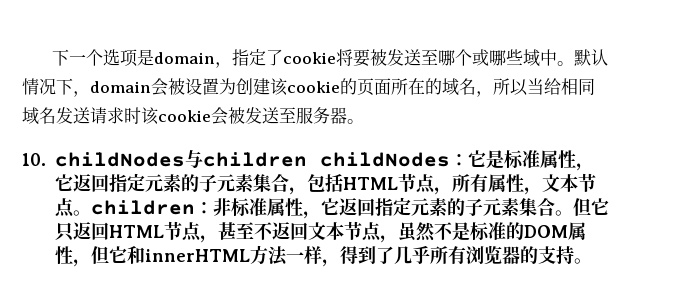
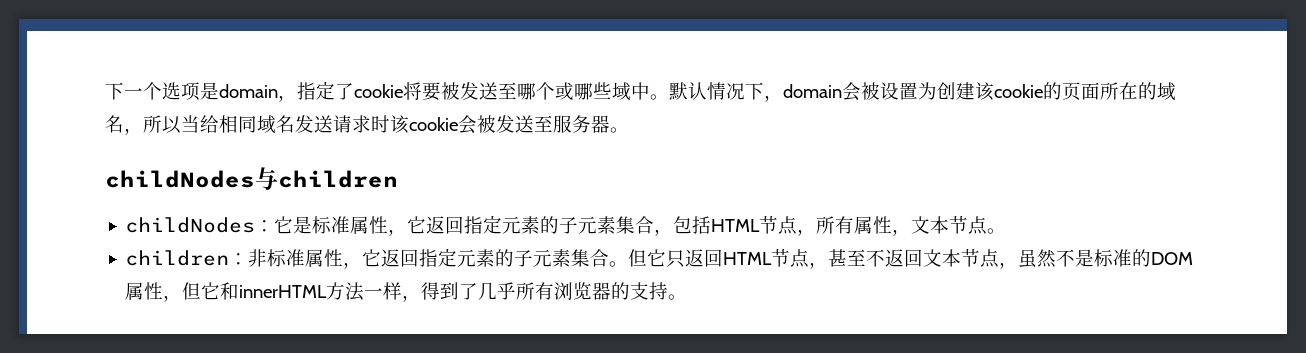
- 10. childNodes与children childNodes：它是标准属性，它返回指定元素的子元素集合，包括HTML节点，所有属性，文本节点。children：非标准属性，它返回指定元素的子元素集合。
+ childNodes与children
+ childNodes：它是标准属性，它返回指定元素的子元素集合，包括HTML节点，所有属性，文本节点。
+ children：非标准属性，它返回指定元素的子元素集合。

